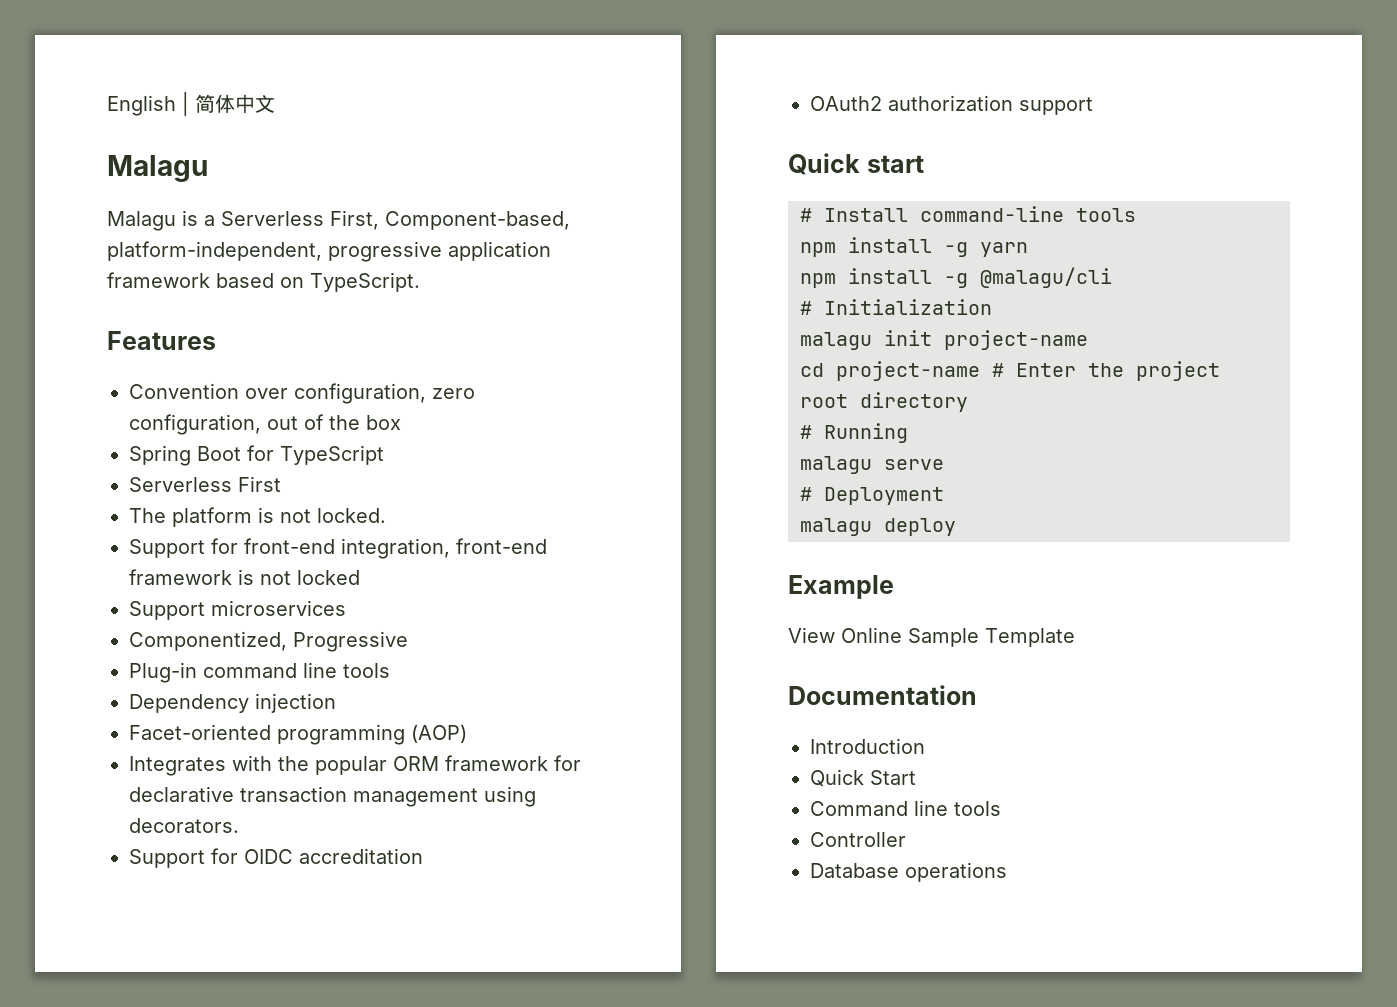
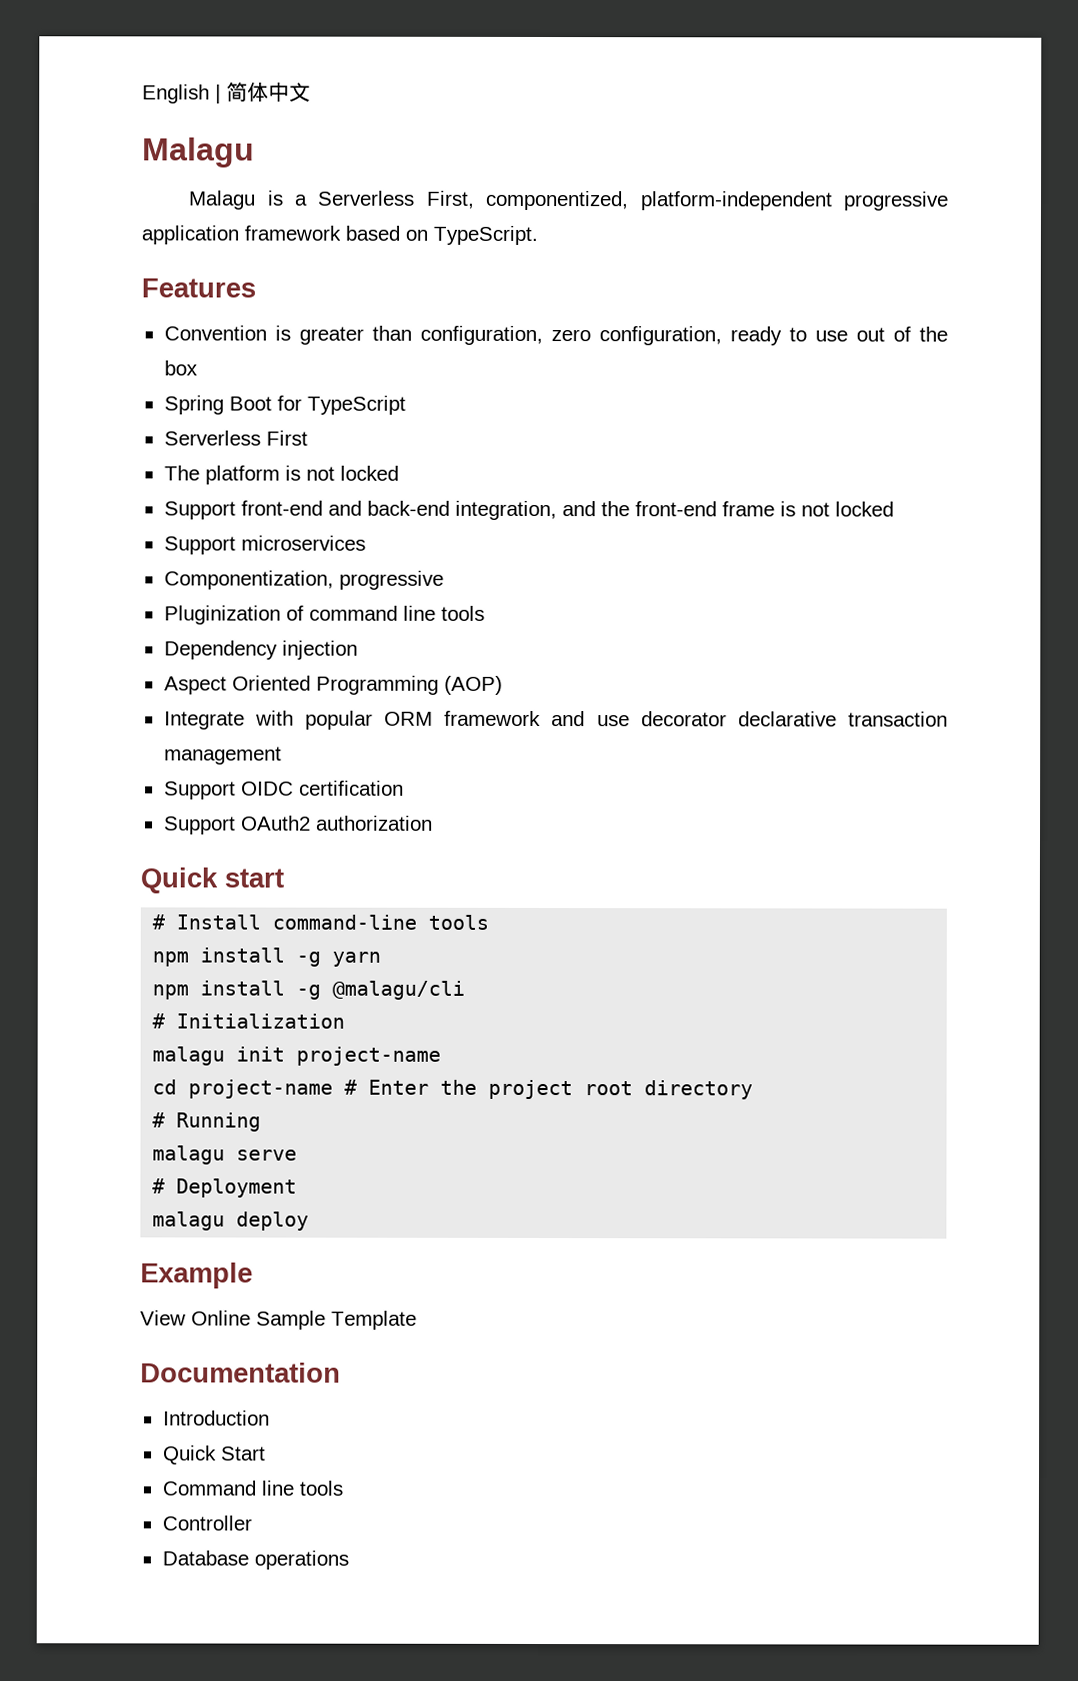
- Malagu is a Serverless First, Component-based, platform-independent, progressive application framework based on TypeScript.
+ Malagu is a Serverless First, componentized, platform-independent progressive application framework based on TypeScript.
- Convention over configuration, zero configuration, out of the box
+ Convention is greater than configuration, zero configuration, ready to use out of the box
- The platform is not locked.
- Support for front-end integration, front-end framework is not locked
+ The platform is not locked
+ Support front-end and back-end integration, and the front-end frame is not locked
- Componentized, Progressive
- Plug-in command line tools
+ Componentization, progressive
+ Pluginization of command line tools
- Facet-oriented programming (AOP)
- Integrates with the popular ORM framework for declarative transaction management using decorators.
- Support for OIDC accreditation
- OAuth2 authorization support
+ Aspect Oriented Programming (AOP)
+ Integrate with popular ORM framework and use decorator declarative transaction management
+ Support OIDC certification
+ Support OAuth2 authorization

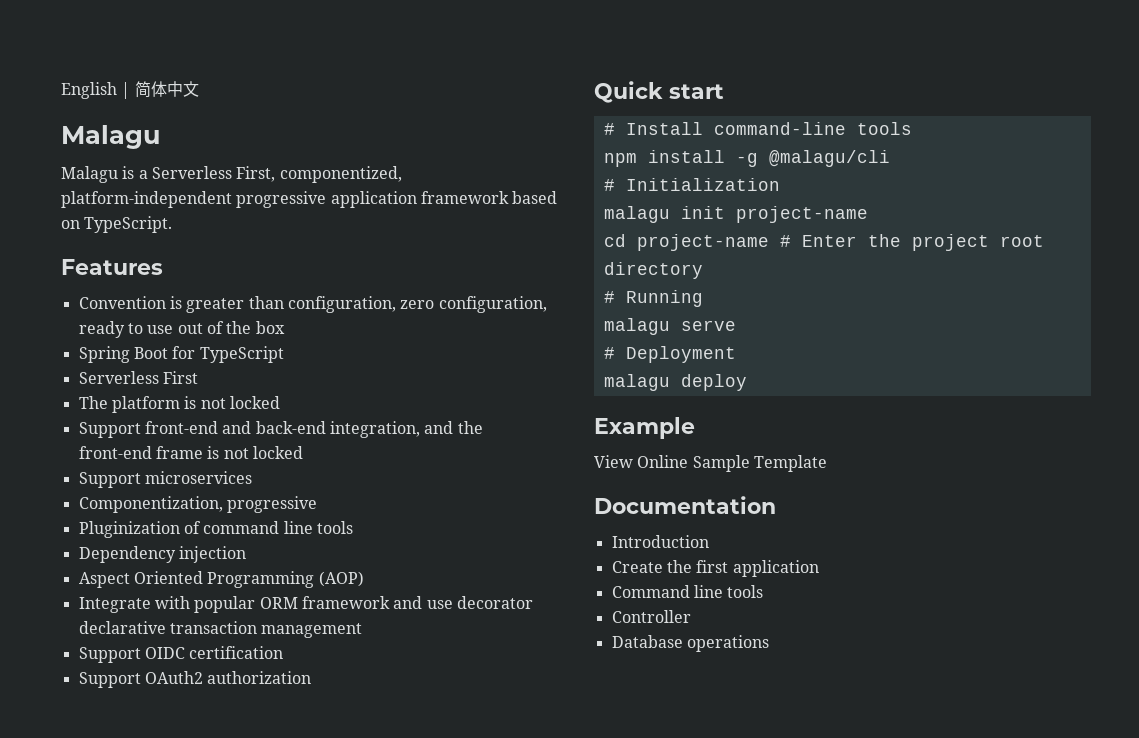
- npm install -g yarn
- Quick Start
+ Create the first application

